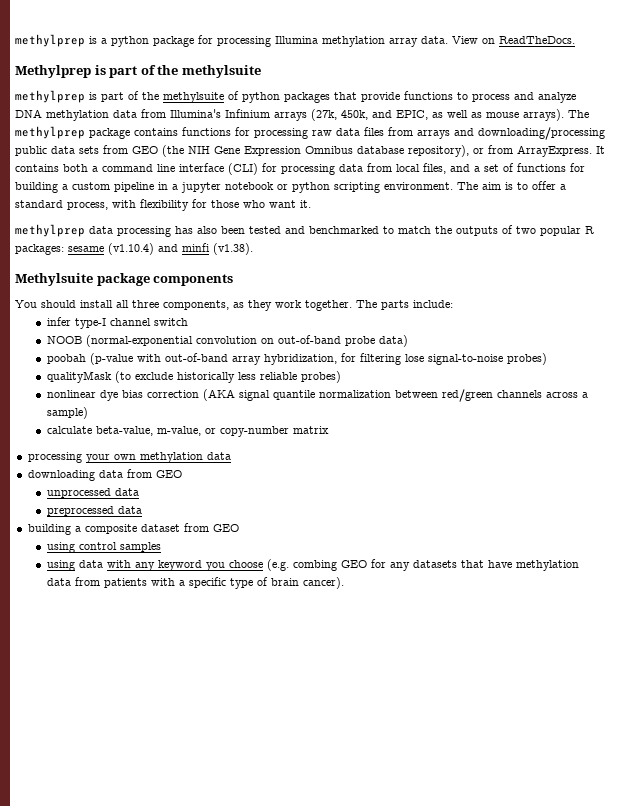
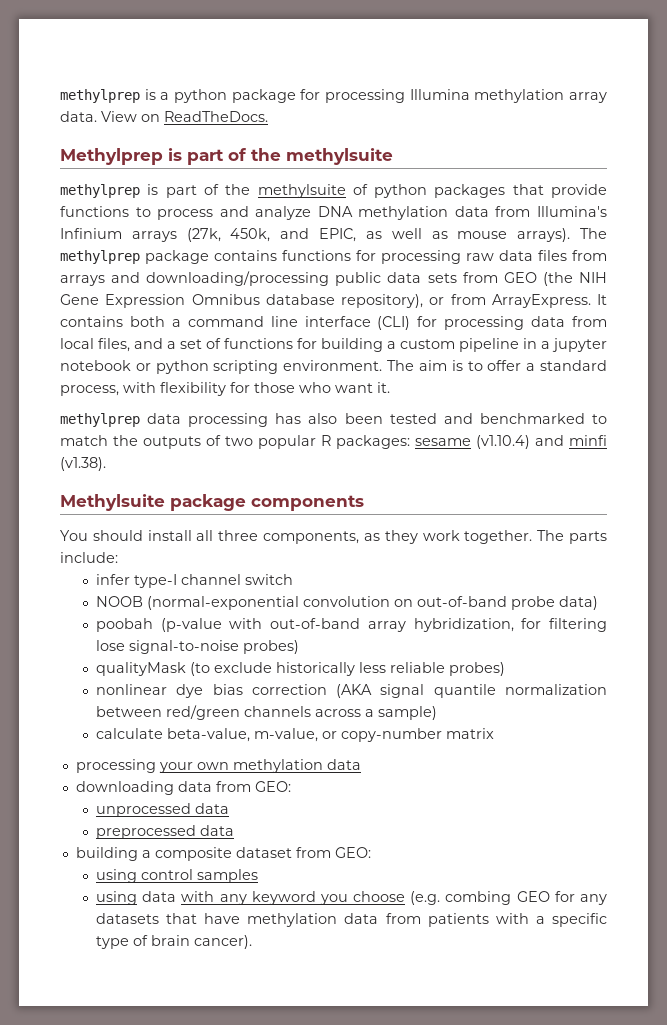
- downloading data from GEO
+ downloading data from GEO:
- building a composite dataset from GEO
+ building a composite dataset from GEO:

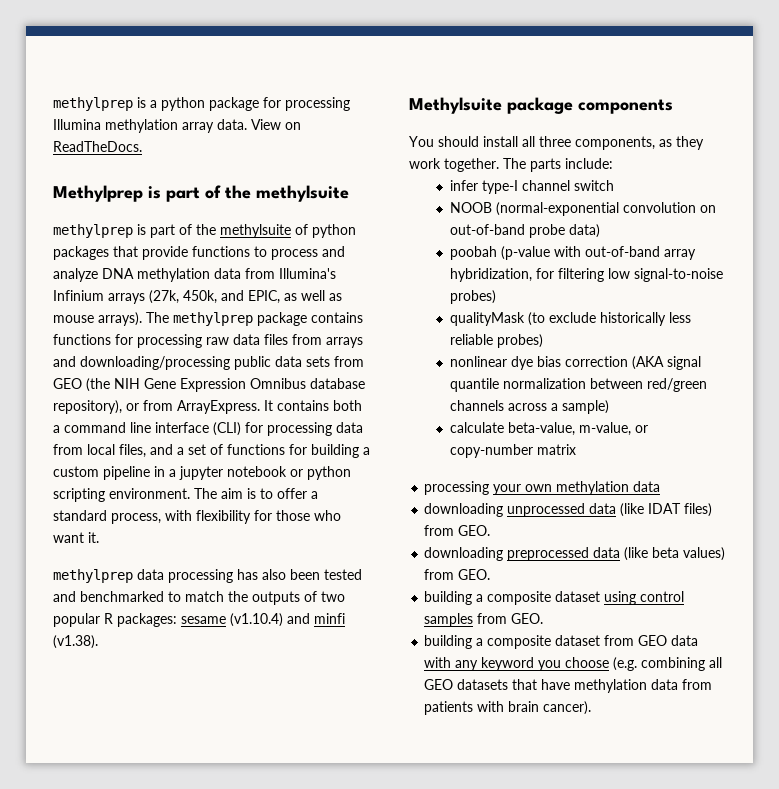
- poobah (p-value with out-of-band array hybridization, for filtering lose signal-to-noise probes)
+ poobah (p-value with out-of-band array hybridization, for filtering low signal-to-noise probes)
- downloading data from GEO:
- unprocessed data
- preprocessed data
+ downloading unprocessed data (like IDAT files) from GEO.
+ downloading preprocessed data (like beta values) from GEO.
+ building a composite dataset using control samples from GEO.
- building a composite dataset from GEO:
- using control samples
- using data with any keyword you choose (e.g. combing GEO for any datasets that have methylation data from patients with a specific type of brain cancer).
+ building a composite dataset from GEO data with any keyword you choose (e.g. combining all GEO datasets that have methylation data from patients with brain cancer).

